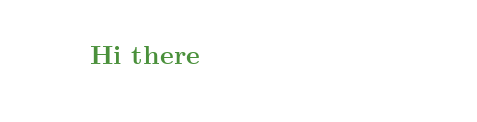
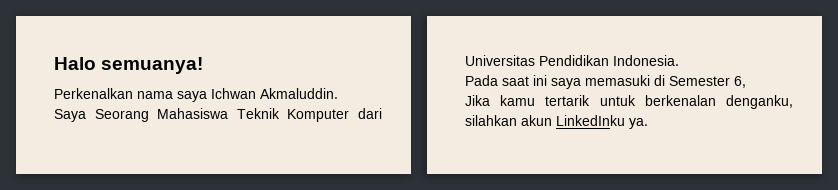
- Hi there
+ Halo semuanya!
+ Perkenalkan nama saya Ichwan Akmaluddin.
+ Saya Seorang Mahasiswa Teknik Komputer dari Universitas Pendidikan Indonesia.
+ Pada saat ini saya memasuki di Semester 6,
+ Jika kamu tertarik untuk berkenalan denganku, silahkan akun LinkedInku ya.

